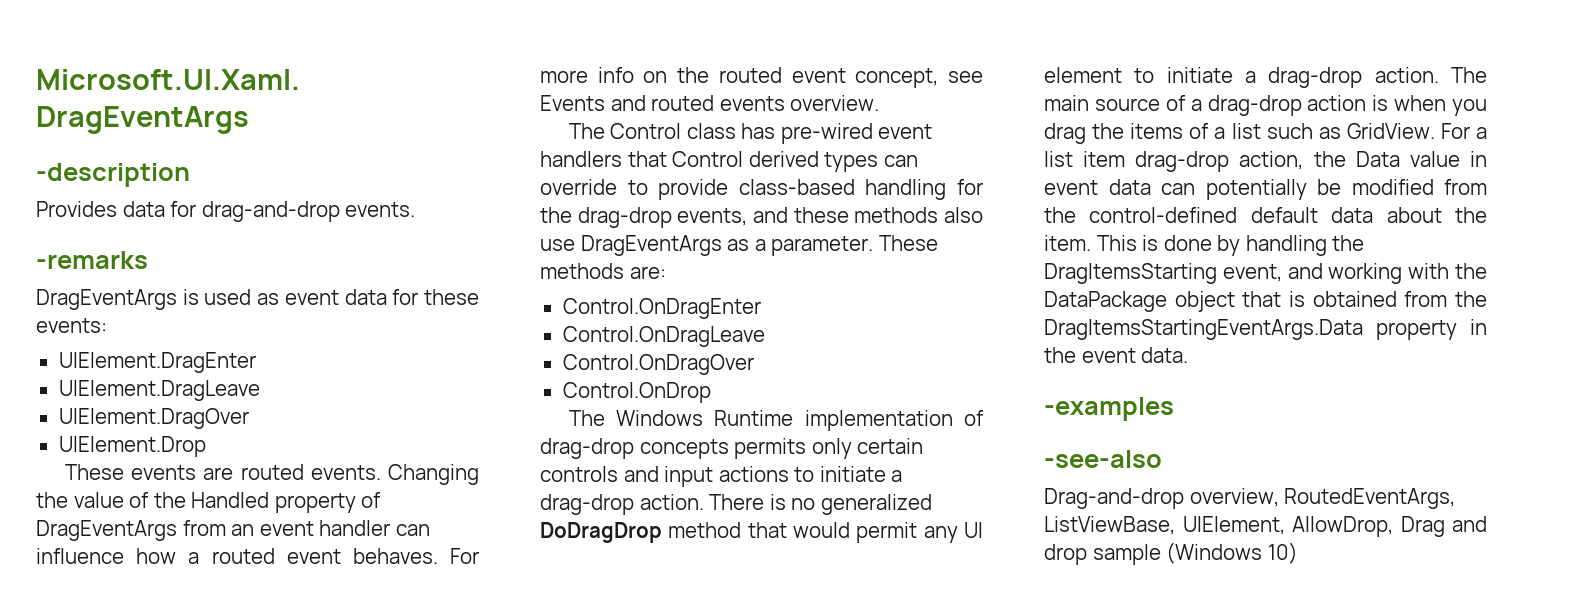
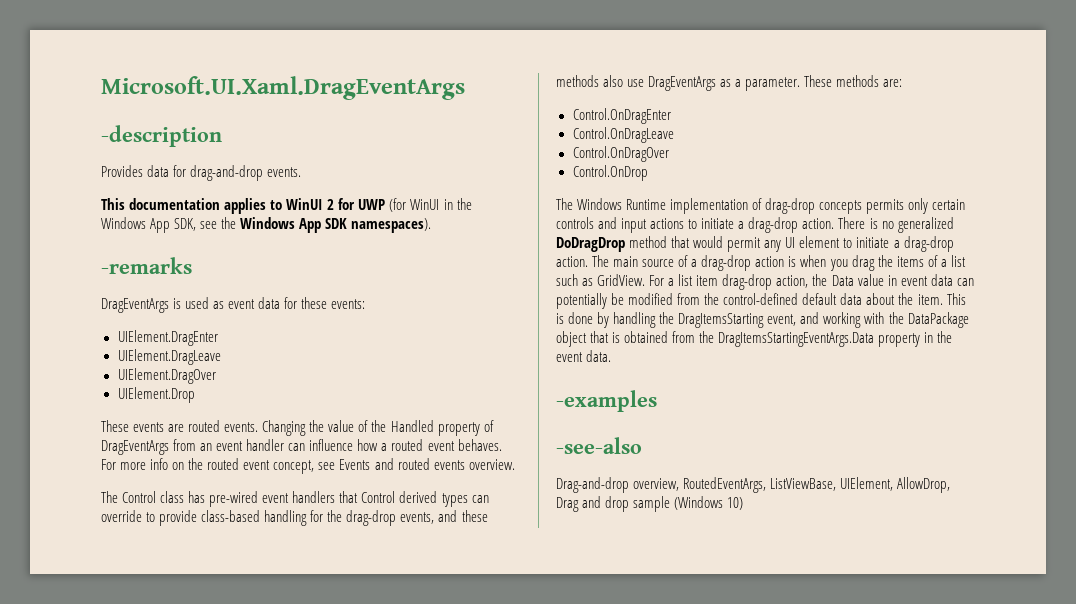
+ This documentation applies to WinUI 2 for UWP (for WinUI in the Windows App SDK, see the Windows App SDK namespaces).

